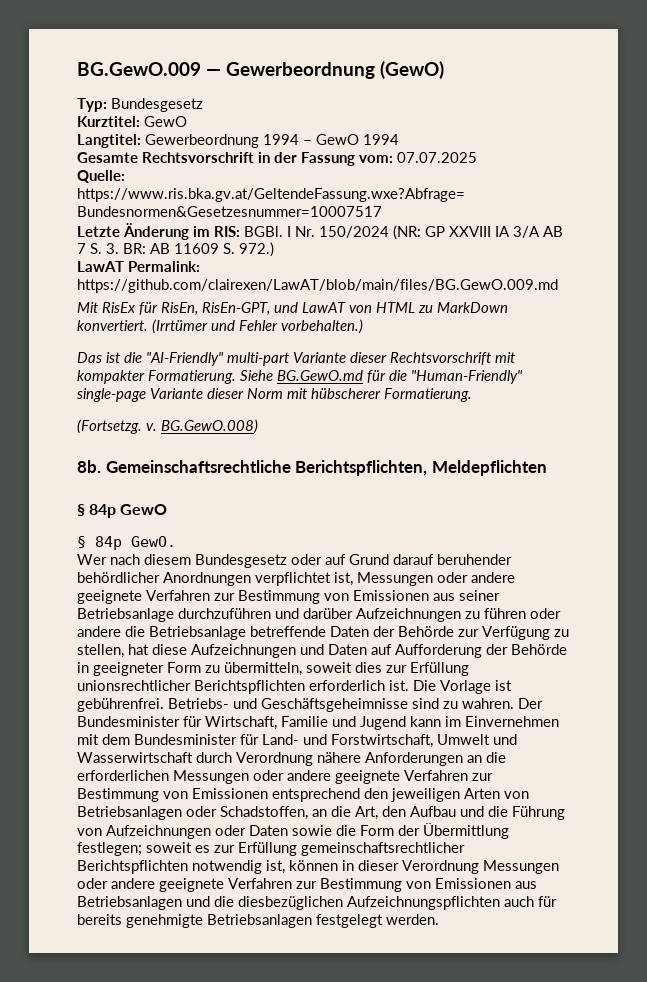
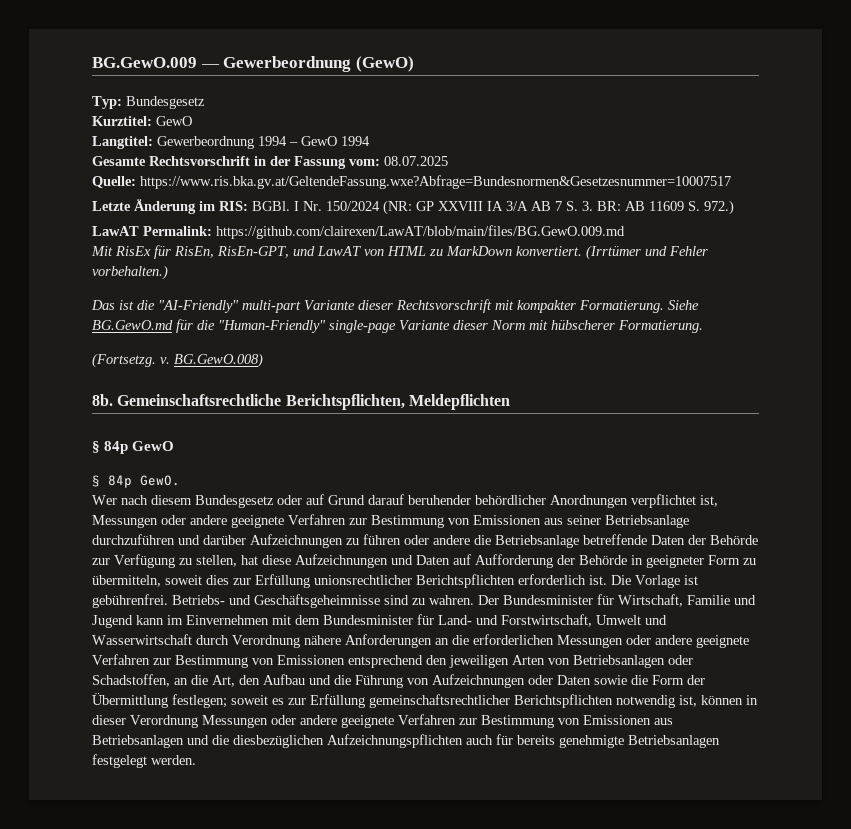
- Gesamte Rechtsvorschrift in der Fassung vom: 07.07.2025
+ Gesamte Rechtsvorschrift in der Fassung vom: 08.07.2025

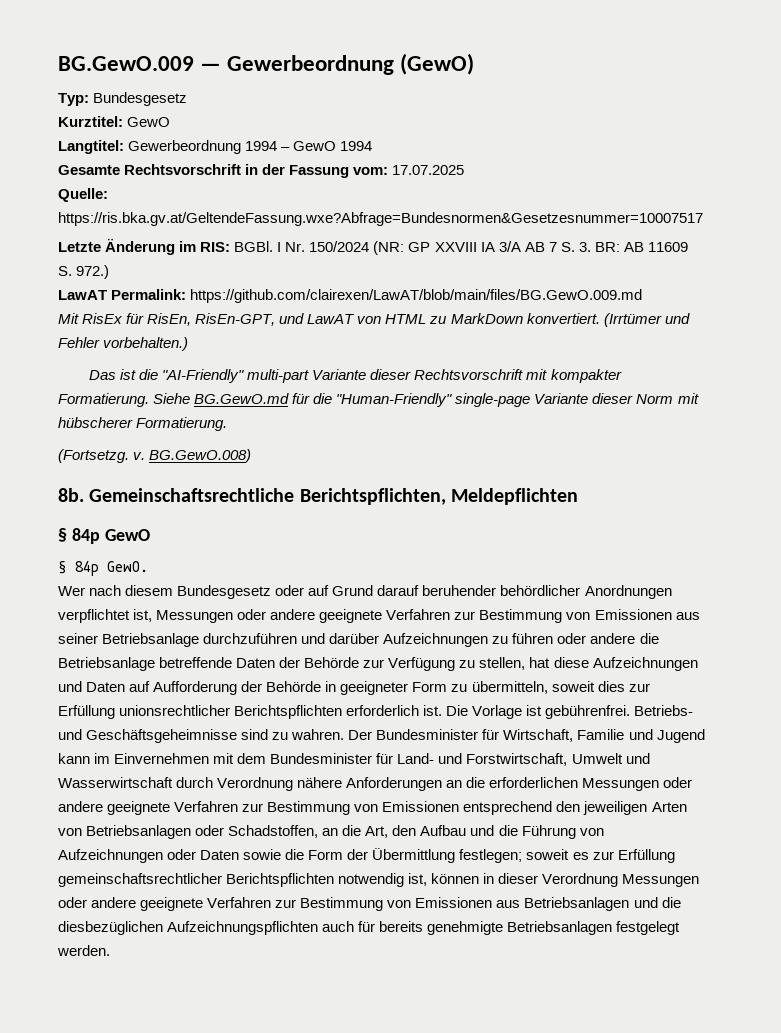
- Gesamte Rechtsvorschrift in der Fassung vom: 08.07.2025
+ Gesamte Rechtsvorschrift in der Fassung vom: 17.07.2025
- Quelle: https://www.ris.bka.gv.at/GeltendeFassung.wxe?Abfrage=Bundesnormen&Gesetzesnummer=10007517
+ Quelle: https://ris.bka.gv.at/GeltendeFassung.wxe?Abfrage=Bundesnormen&Gesetzesnummer=10007517

